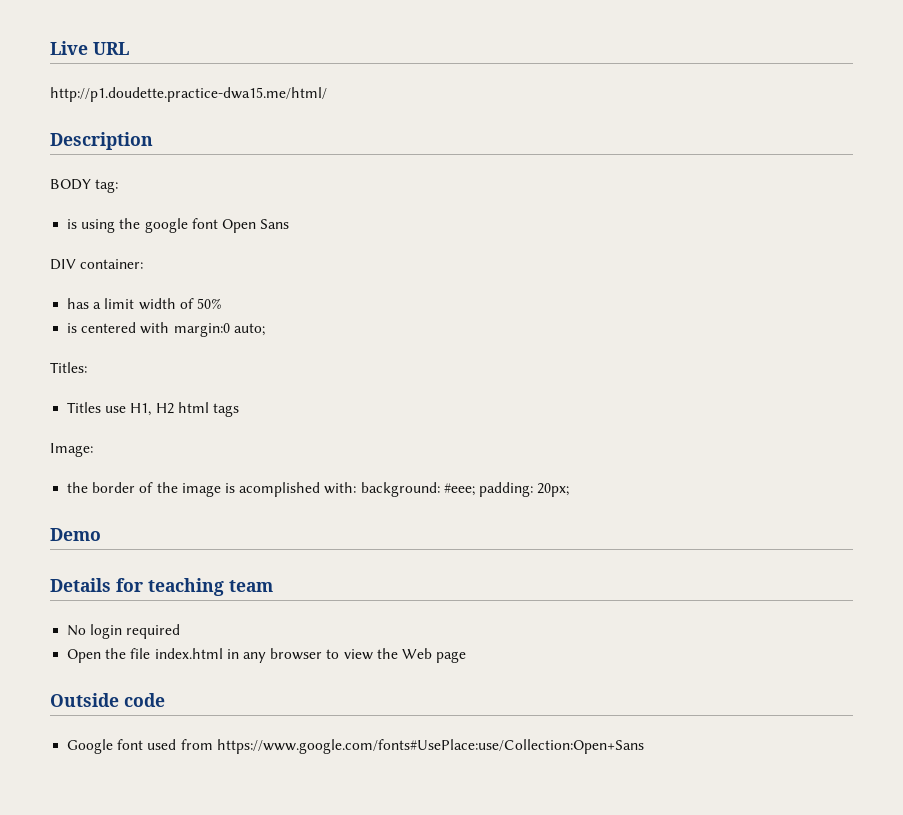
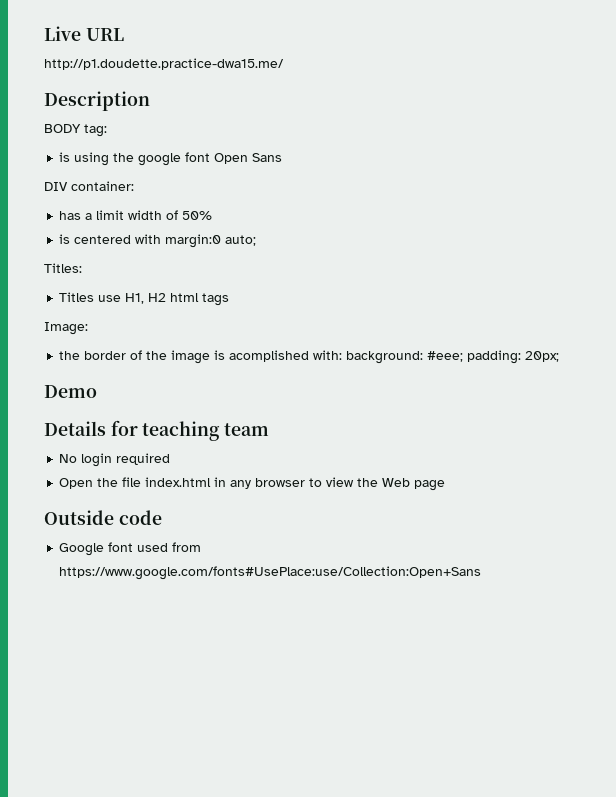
- http://p1.doudette.practice-dwa15.me/html/
+ http://p1.doudette.practice-dwa15.me/

